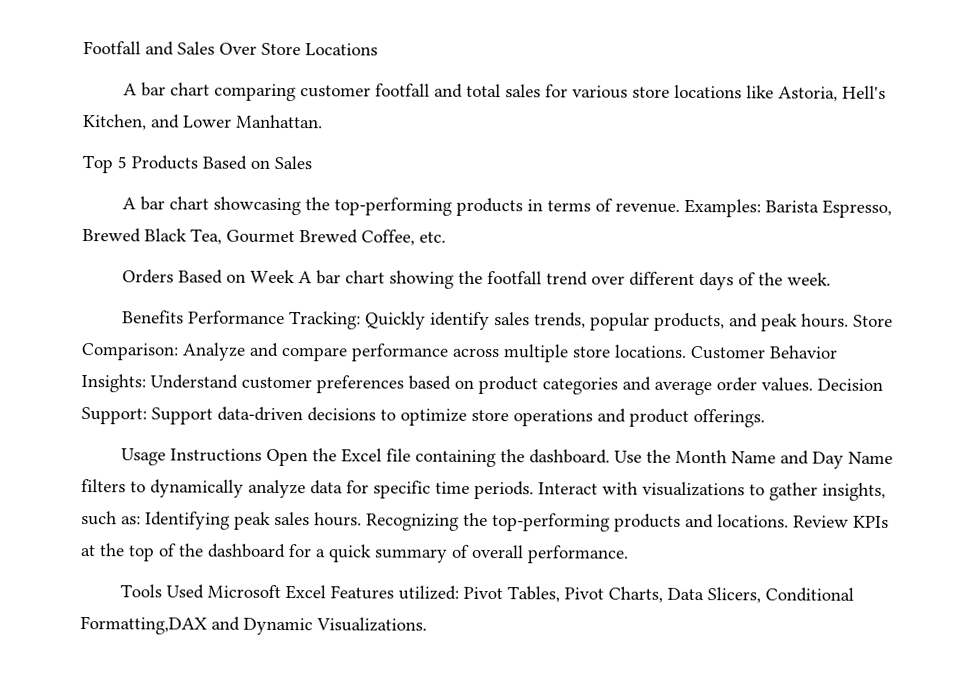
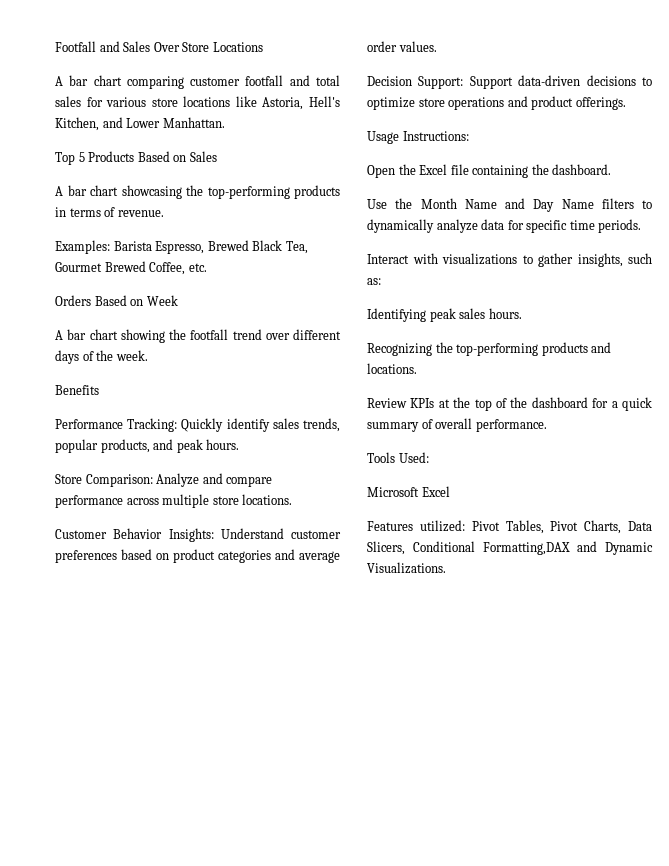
- A bar chart showcasing the top-performing products in terms of revenue. Examples: Barista Espresso, Brewed Black Tea, Gourmet Brewed Coffee, etc.
+ A bar chart showcasing the top-performing products in terms of revenue.
+ Examples: Barista Espresso, Brewed Black Tea, Gourmet Brewed Coffee, etc.
- Orders Based on Week A bar chart showing the footfall trend over different days of the week.
+ Orders Based on Week
+ A bar chart showing the footfall trend over different days of the week.
- Benefits Performance Tracking: Quickly identify sales trends, popular products, and peak hours. Store Comparison: Analyze and compare performance across multiple store locations. Customer Behavior Insights: Understand customer preferences based on product categories and average order values. Decision Support: Support data-driven decisions to optimize store operations and product offerings.
+ Benefits
+ Performance Tracking: Quickly identify sales trends, popular products, and peak hours.
+ Store Comparison: Analyze and compare performance across multiple store locations.
+ Customer Behavior Insights: Understand customer preferences based on product categories and average order values.
+ Decision Support: Support data-driven decisions to optimize store operations and product offerings.
- Usage Instructions Open the Excel file containing the dashboard. Use the Month Name and Day Name filters to dynamically analyze data for specific time periods. Interact with visualizations to gather insights, such as: Identifying peak sales hours. Recognizing the top-performing products and locations. Review KPIs at the top of the dashboard for a quick summary of overall performance.
+ Usage Instructions:
+ Open the Excel file containing the dashboard.
+ Use the Month Name and Day Name filters to dynamically analyze data for specific time periods.
+ Interact with visualizations to gather insights, such as:
+ Identifying peak sales hours.
+ Recognizing the top-performing products and locations.
+ Review KPIs at the top of the dashboard for a quick summary of overall performance.
- Tools Used Microsoft Excel Features utilized: Pivot Tables, Pivot Charts, Data Slicers, Conditional Formatting,DAX and Dynamic Visualizations.
+ Tools Used:
+ Microsoft Excel
+ Features utilized: Pivot Tables, Pivot Charts, Data Slicers, Conditional Formatting,DAX and Dynamic Visualizations.

